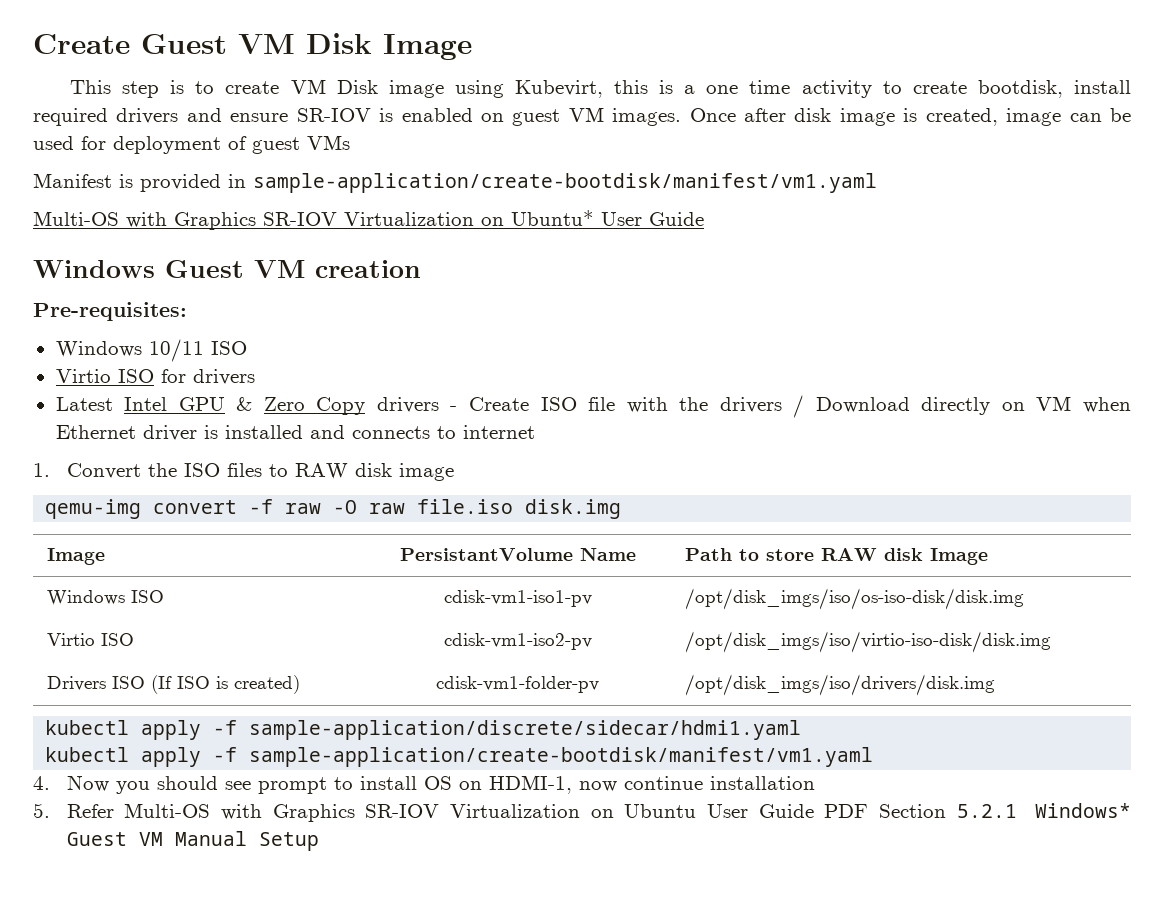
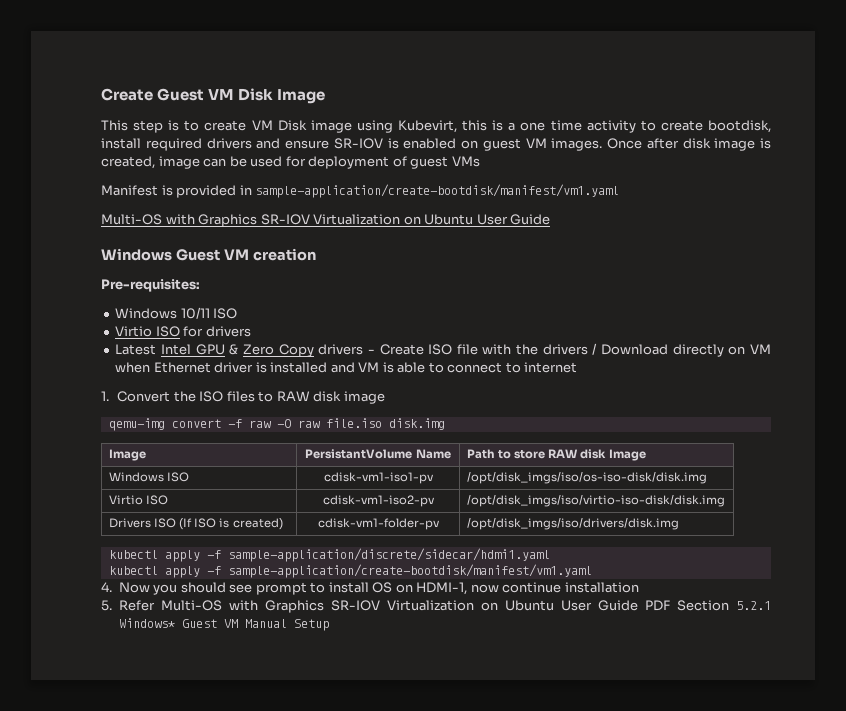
  Manifest is provided in sample-application/create-bootdisk/manifest/vm1.yaml
- Multi-OS with Graphics SR-IOV Virtualization on Ubuntu* User Guide
+ Multi-OS with Graphics SR-IOV Virtualization on Ubuntu User Guide
- Latest Intel GPU & Zero Copy drivers - Create ISO file with the drivers / Download directly on VM when Ethernet driver is installed and connects to internet
+ Latest Intel GPU & Zero Copy drivers - Create ISO file with the drivers / Download directly on VM when Ethernet driver is installed and VM is able to connect to internet

